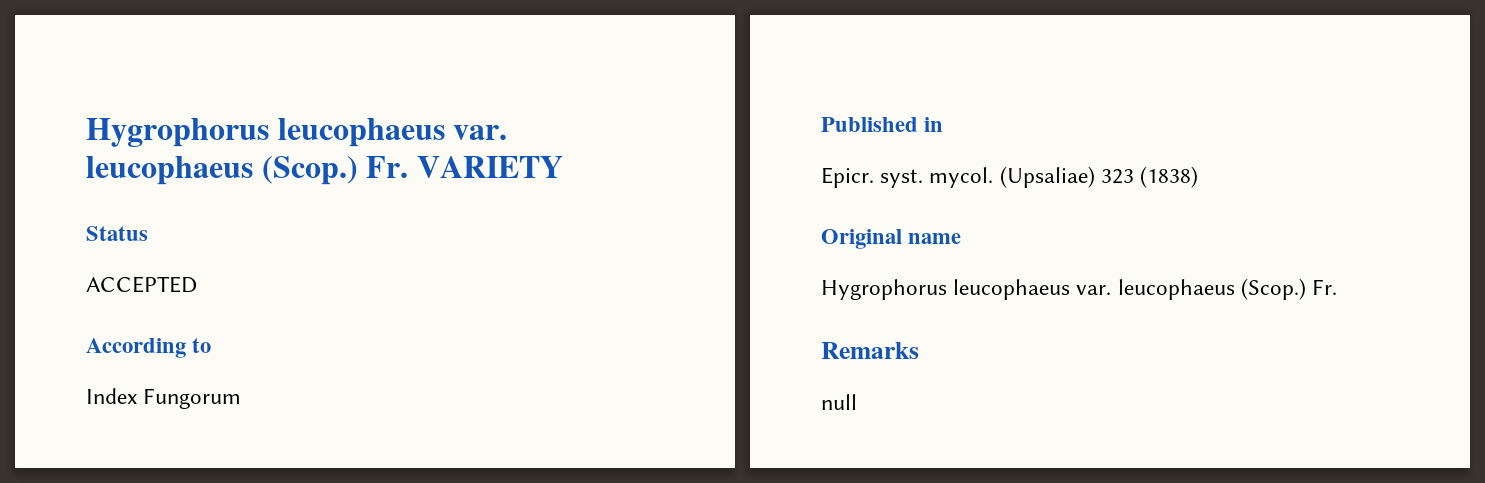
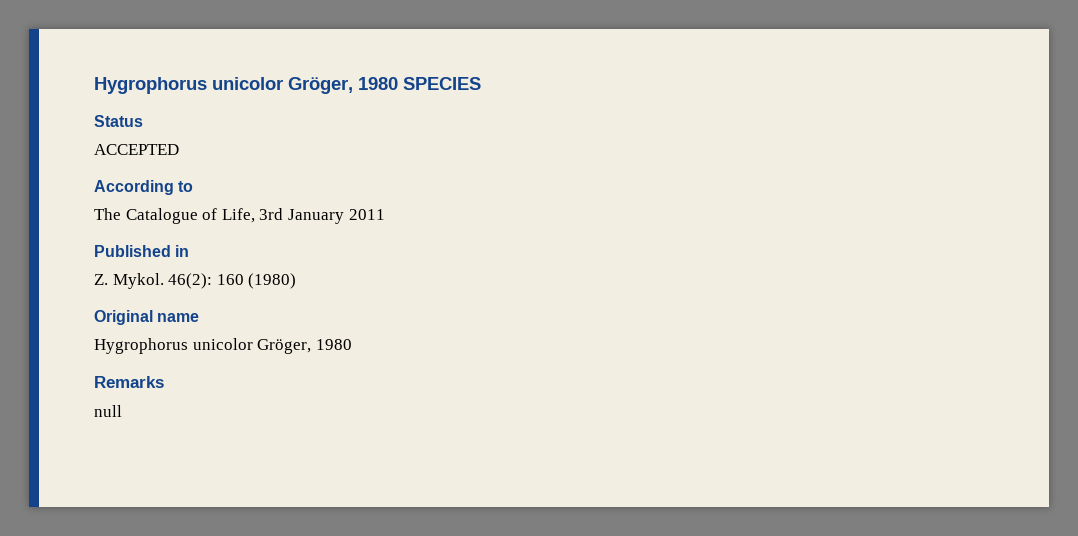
- Hygrophorus leucophaeus var. leucophaeus (Scop.) Fr. VARIETY
+ Hygrophorus unicolor Gröger, 1980 SPECIES
  Status
  ACCEPTED
  According to
- Index Fungorum
+ The Catalogue of Life, 3rd January 2011
  Published in
- Epicr. syst. mycol. (Upsaliae) 323 (1838)
+ Z. Mykol. 46(2): 160 (1980)
  Original name
- Hygrophorus leucophaeus var. leucophaeus (Scop.) Fr.
+ Hygrophorus unicolor Gröger, 1980

